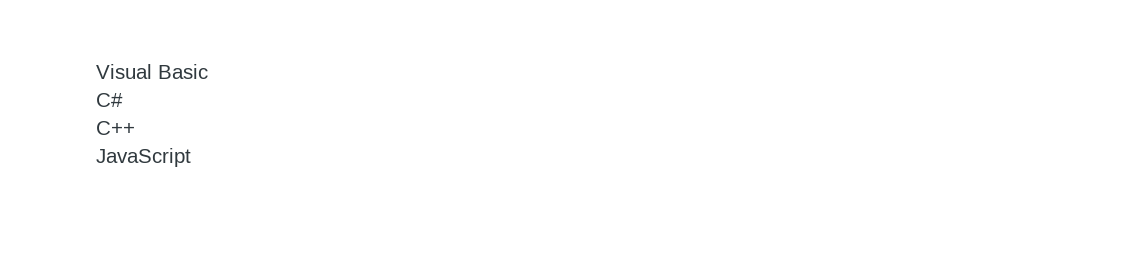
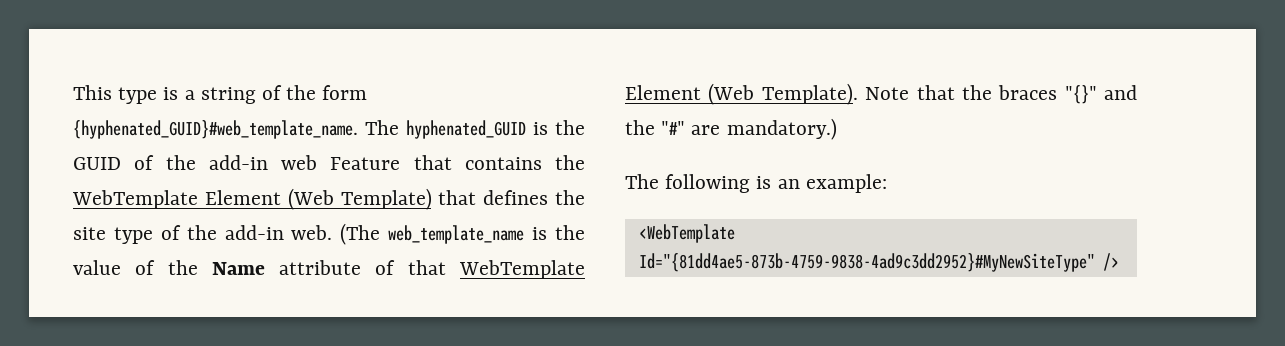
- Visual Basic
- C#
- C++
- JavaScript
+ This type is a string of the form {hyphenated_GUID}#web_template_name. The hyphenated_GUID is the GUID of the add-in web Feature that contains the WebTemplate Element (Web Template) that defines the site type of the add-in web. (The web_template_name is the value of the Name attribute of that WebTemplate Element (Web Template). Note that the braces "{}" and the "#" are mandatory.)
+ The following is an example:
+ <WebTemplate Id="{81dd4ae5-873b-4759-9838-4ad9c3dd2952}#MyNewSiteType" />

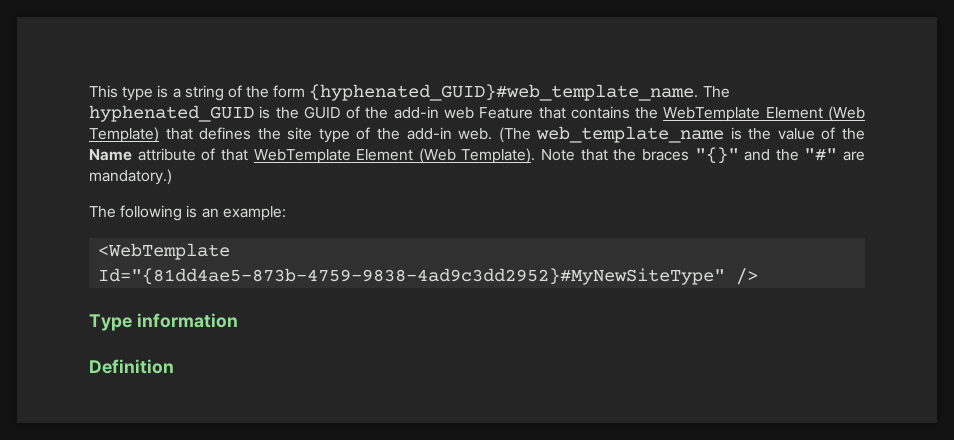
+ Type information
+ Definition

